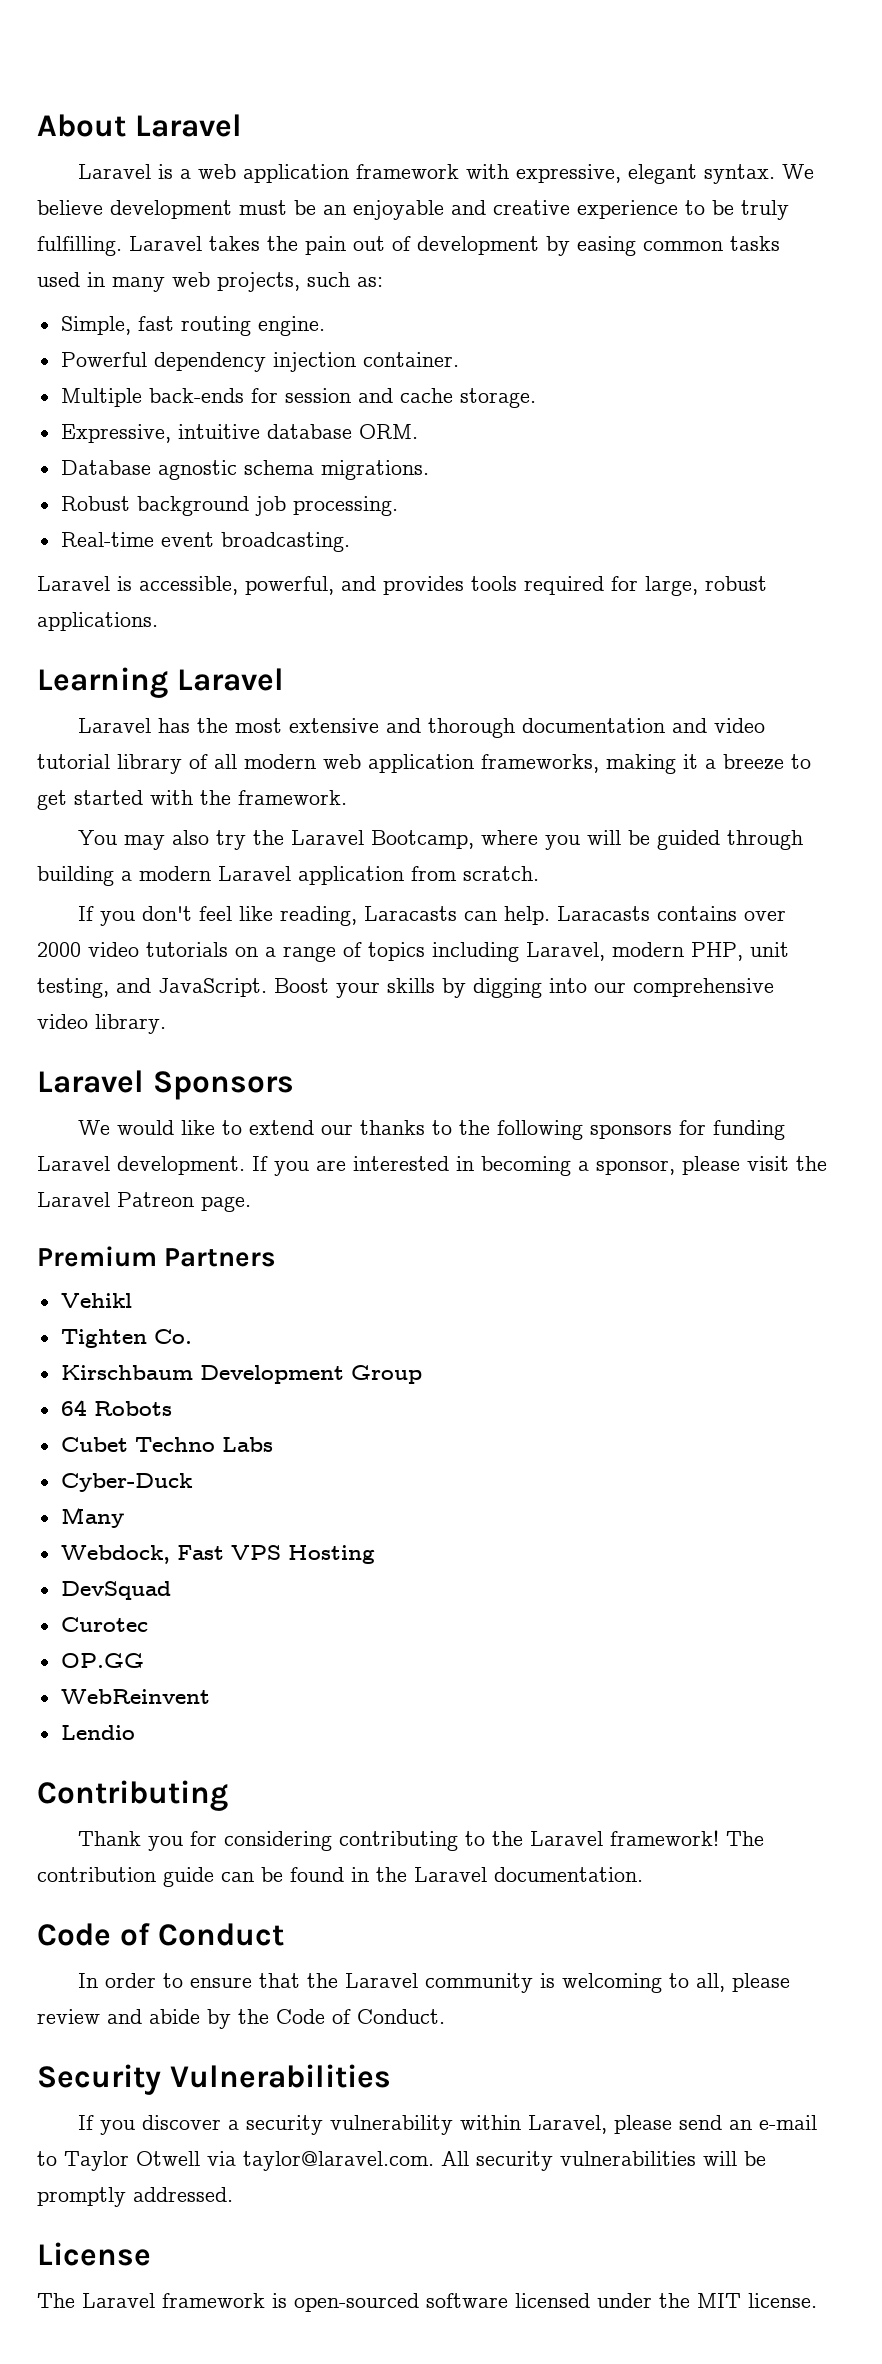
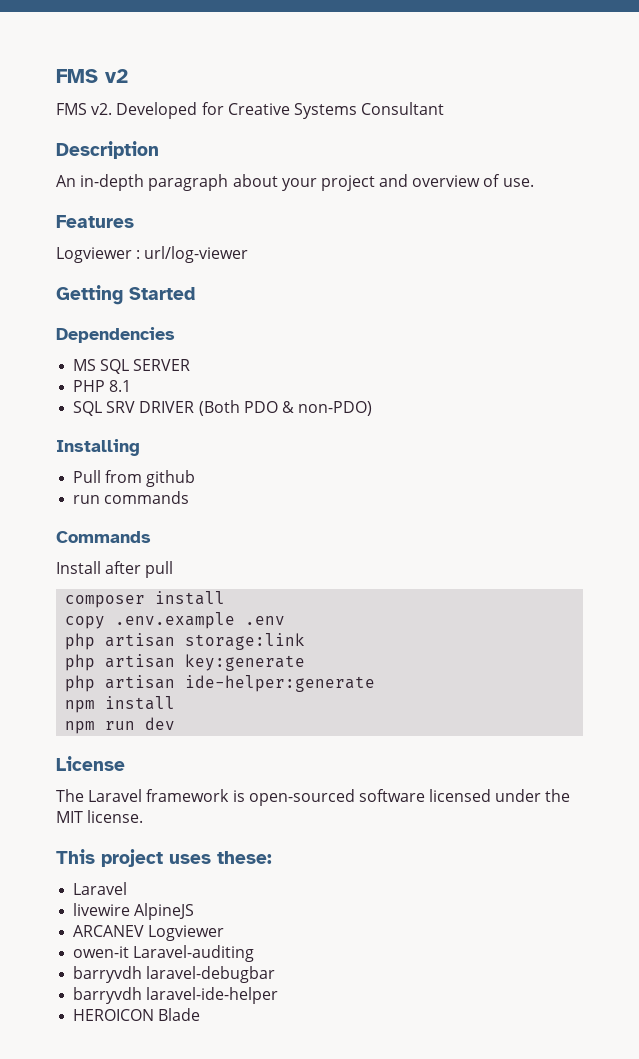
- About Laravel
- Laravel is a web application framework with expressive, elegant syntax. We believe development must be an enjoyable and creative experience to be truly fulfilling. Laravel takes the pain out of development by easing common tasks used in many web projects, such as:
- Simple, fast routing engine.
- Powerful dependency injection container.
- Multiple back-ends for session and cache storage.
- Expressive, intuitive database ORM.
- Database agnostic schema migrations.
- Robust background job processing.
- Real-time event broadcasting.
- Laravel is accessible, powerful, and provides tools required for large, robust applications.
- Learning Laravel
- Laravel has the most extensive and thorough documentation and video tutorial library of all modern web application frameworks, making it a breeze to get started with the framework.
- You may also try the Laravel Bootcamp, where you will be guided through building a modern Laravel application from scratch.
- If you don't feel like reading, Laracasts can help. Laracasts contains over 2000 video tutorials on a range of topics including Laravel, modern PHP, unit testing, and JavaScript. Boost your skills by digging into our comprehensive video library.
- Laravel Sponsors
- We would like to extend our thanks to the following sponsors for funding Laravel development. If you are interested in becoming a sponsor, please visit the Laravel Patreon page.
- Premium Partners
- Vehikl
- Tighten Co.
- Kirschbaum Development Group
- 64 Robots
- Cubet Techno Labs
- Cyber-Duck
- Many
- Webdock, Fast VPS Hosting
- DevSquad
- Curotec
- OP.GG
- WebReinvent
- Lendio
- Contributing
- Thank you for considering contributing to the Laravel framework! The contribution guide can be found in the Laravel documentation.
- Code of Conduct
- In order to ensure that the Laravel community is welcoming to all, please review and abide by the Code of Conduct.
- Security Vulnerabilities
- If you discover a security vulnerability within Laravel, please send an e-mail to Taylor Otwell via taylor@laravel.com. All security vulnerabilities will be promptly addressed.
+ FMS v2
+ FMS v2. Developed for Creative Systems Consultant
+ Description
+ An in-depth paragraph about your project and overview of use.
+ Features
+ Logviewer : url/log-viewer
+ Getting Started
+ Dependencies
+ MS SQL SERVER
+ PHP 8.1
+ SQL SRV DRIVER (Both PDO & non-PDO)
+ Installing
+ Pull from github
+ run commands
+ Commands
+ Install after pull
+ composer install
+ copy .env.example .env
+ php artisan storage:link
+ php artisan key:generate
+ php artisan ide-helper:generate
+ npm install
+ npm run dev
+ This project uses these:
+ Laravel
+ livewire AlpineJS
+ ARCANEV Logviewer
+ owen-it Laravel-auditing
+ barryvdh laravel-debugbar
+ barryvdh laravel-ide-helper
+ HEROICON Blade

